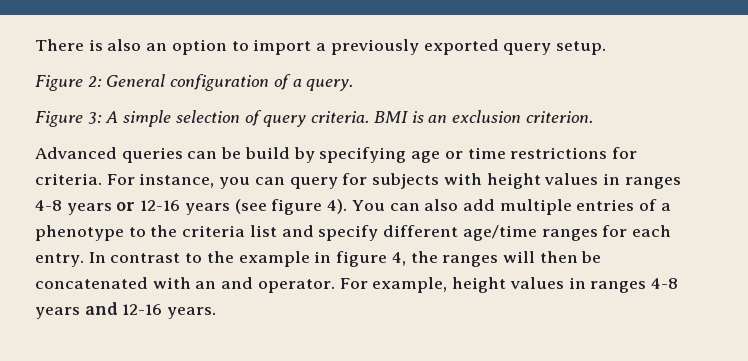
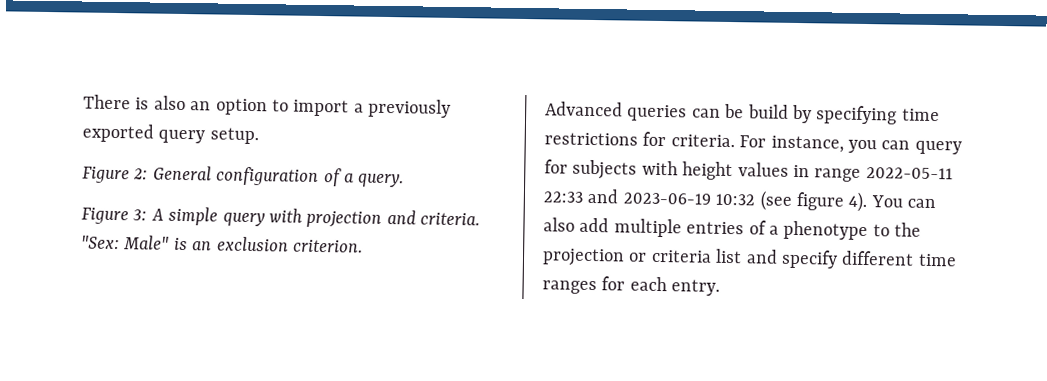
- Figure 3: A simple selection of query criteria. BMI is an exclusion criterion.
+ Figure 3: A simple query with projection and criteria. "Sex: Male" is an exclusion criterion.
- Advanced queries can be build by specifying age or time restrictions for criteria.
+ Advanced queries can be build by specifying time restrictions for criteria.
- For instance, you can query for subjects with height values in ranges 4-8 years or 12-16 years (see figure 4).
+ For instance, you can query for subjects with height values in range 2022-05-11 22:33 and 2023-06-19 10:32 (see figure 4).
- You can also add multiple entries of a phenotype to the criteria list and specify different age/time ranges for each entry. In contrast to the example in figure 4, the ranges will then be concatenated with an and operator. For example, height values in ranges 4-8 years and 12-16 years.
+ You can also add multiple entries of a phenotype to the projection or criteria list and specify different time ranges for each entry.

